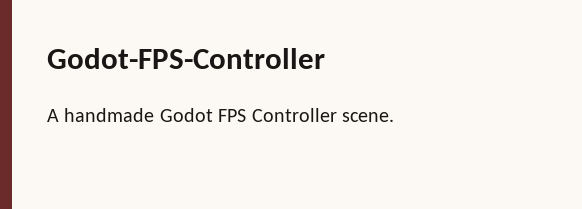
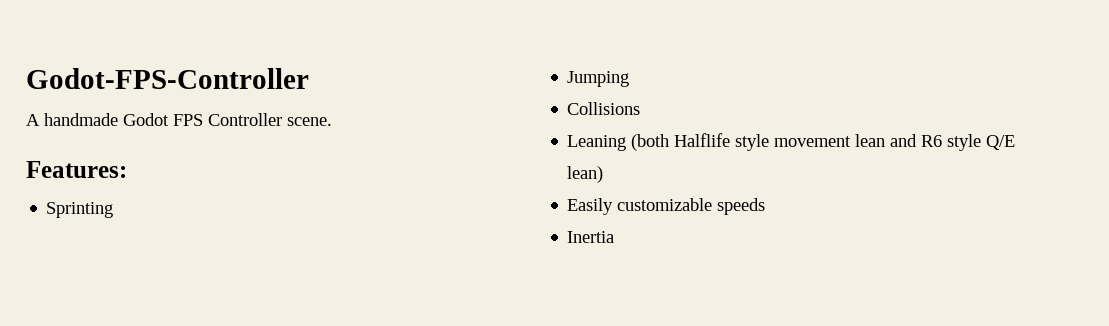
+ Features:
+ Sprinting
+ Jumping
+ Collisions
+ Leaning (both Halflife style movement lean and R6 style Q/E lean)
+ Easily customizable speeds
+ Inertia

